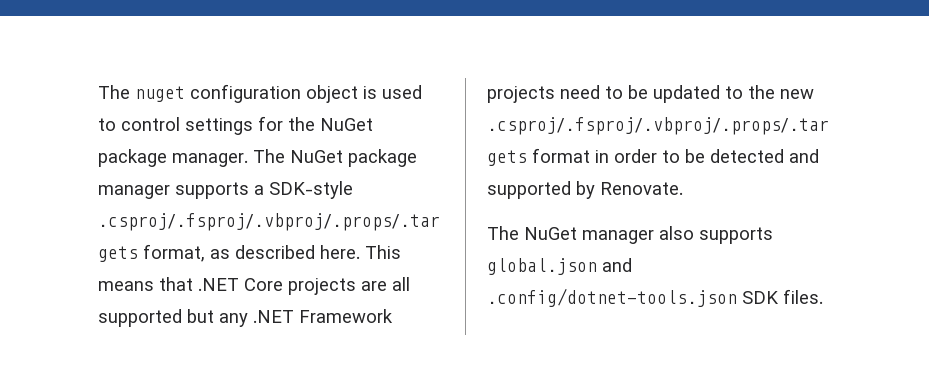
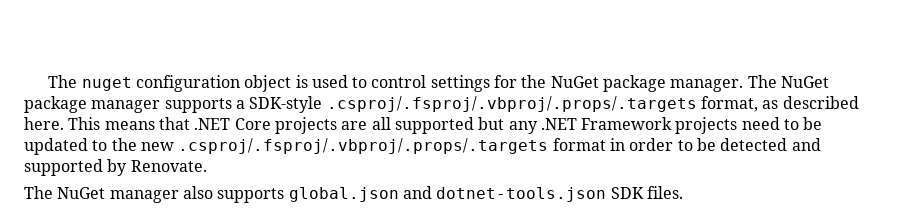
- The NuGet manager also supports global.json and .config/dotnet-tools.json SDK files.
+ The NuGet manager also supports global.json and dotnet-tools.json SDK files.

